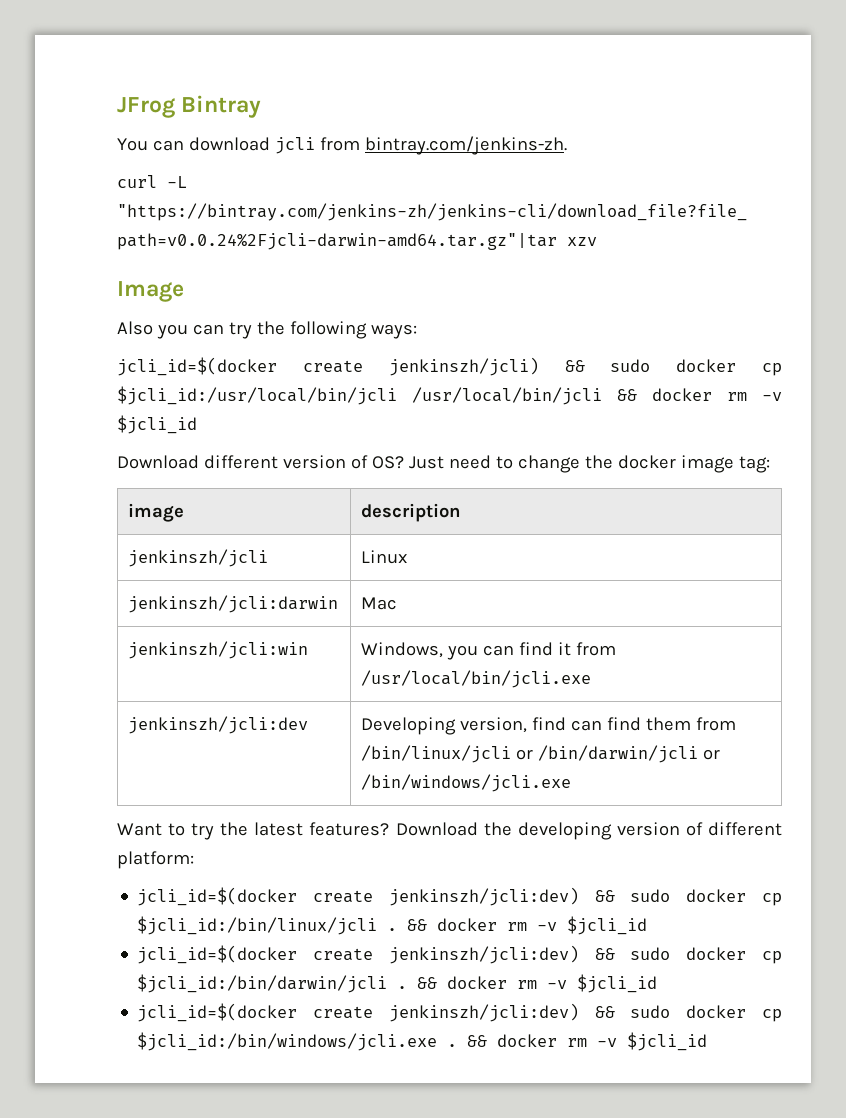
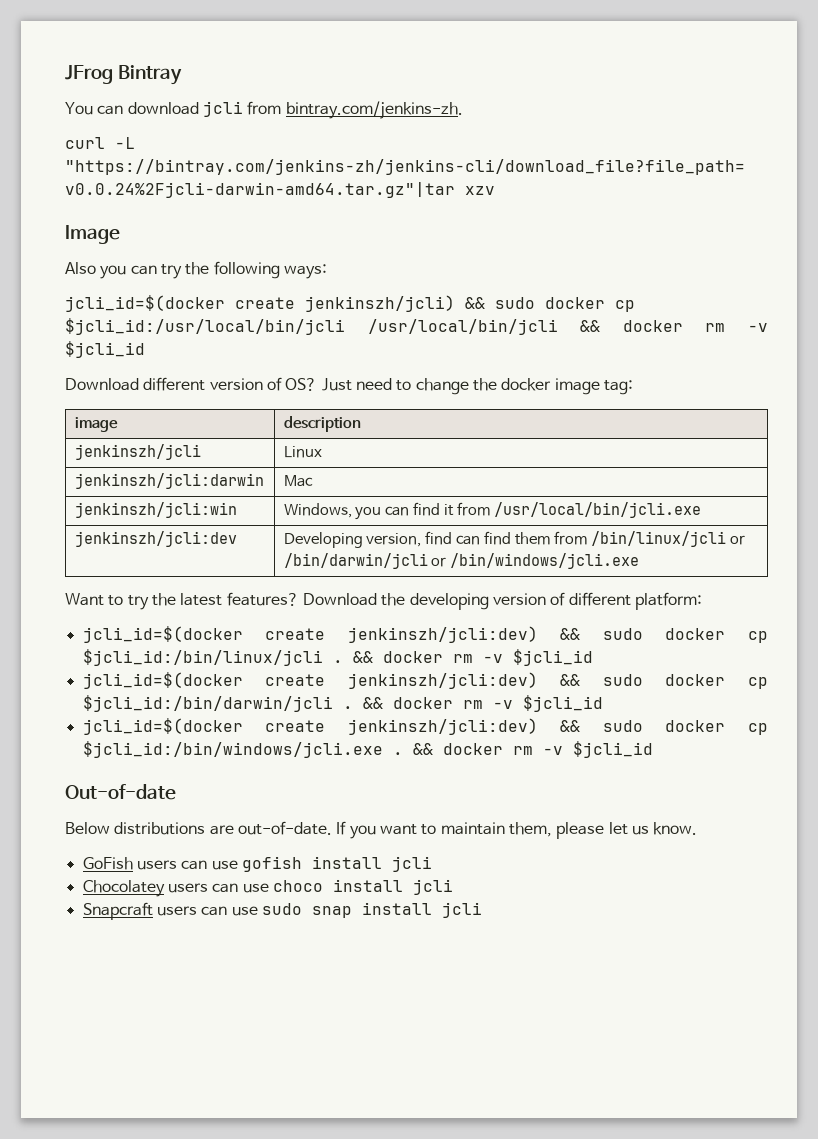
+ Out-of-date
+ Below distributions are out-of-date. If you want to maintain them, please let us know.
+ GoFish users can use gofish install jcli
+ Chocolatey users can use choco install jcli
+ Snapcraft users can use sudo snap install jcli

